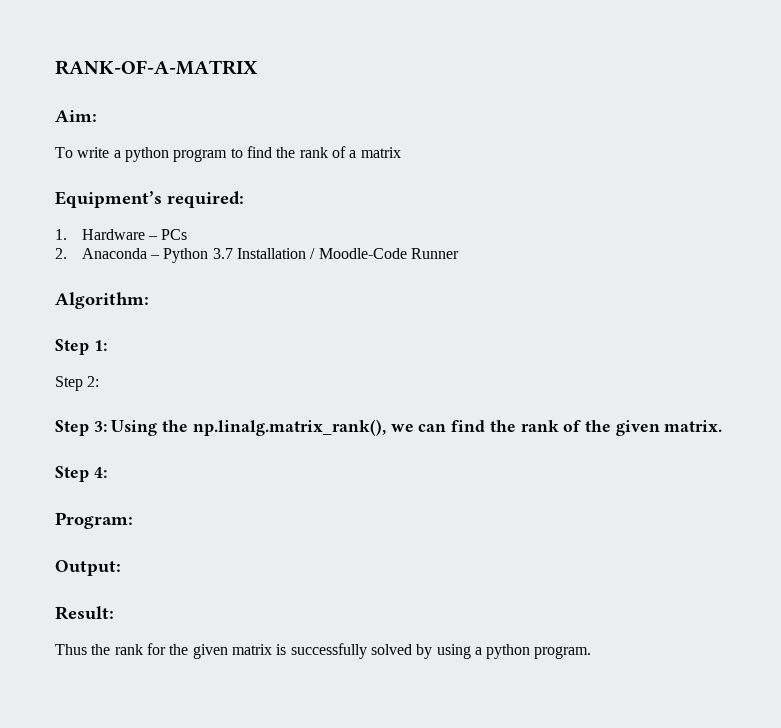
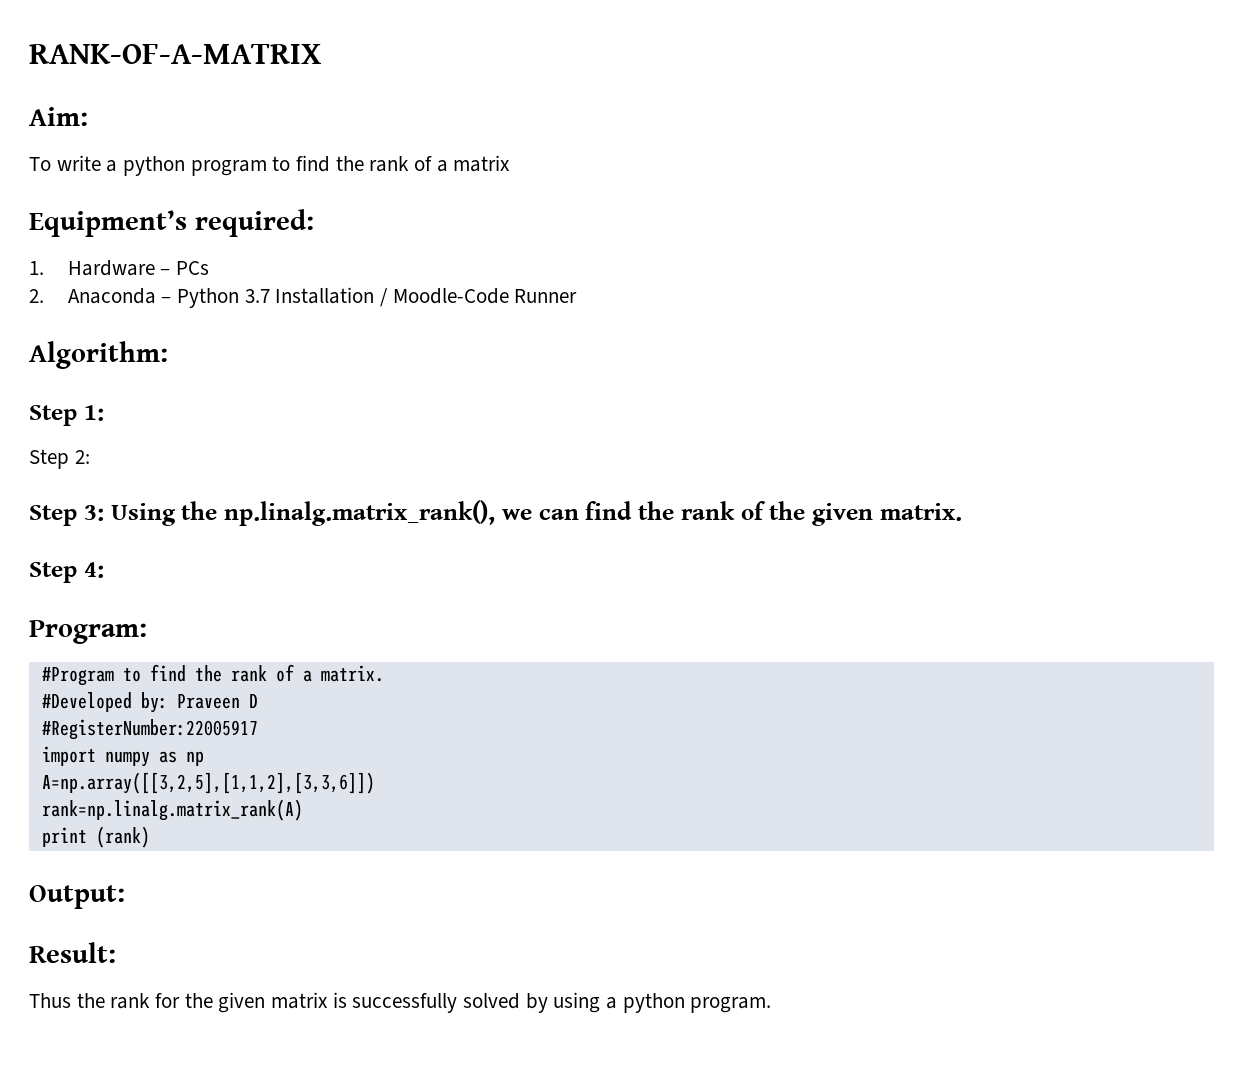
+ #Program to find the rank of a matrix.
+ #Developed by: Praveen D
+ #RegisterNumber:22005917
+ import numpy as np
+ A=np.array([[3,2,5],[1,1,2],[3,3,6]])
+ rank=np.linalg.matrix_rank(A)
+ print (rank)

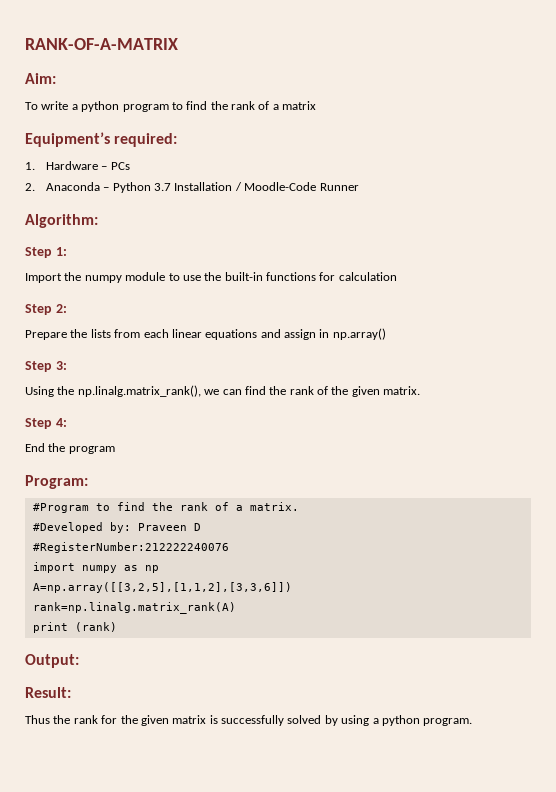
+ Import the numpy module to use the built-in functions for calculation
  Step 2:
+ Prepare the lists from each linear equations and assign in np.array()
- Step 3: Using the np.linalg.matrix_rank(), we can find the rank of the given matrix.
+ Step 3:
+ Using the np.linalg.matrix_rank(), we can find the rank of the given matrix.
+ End the program
- #RegisterNumber:22005917
+ #RegisterNumber:212222240076

